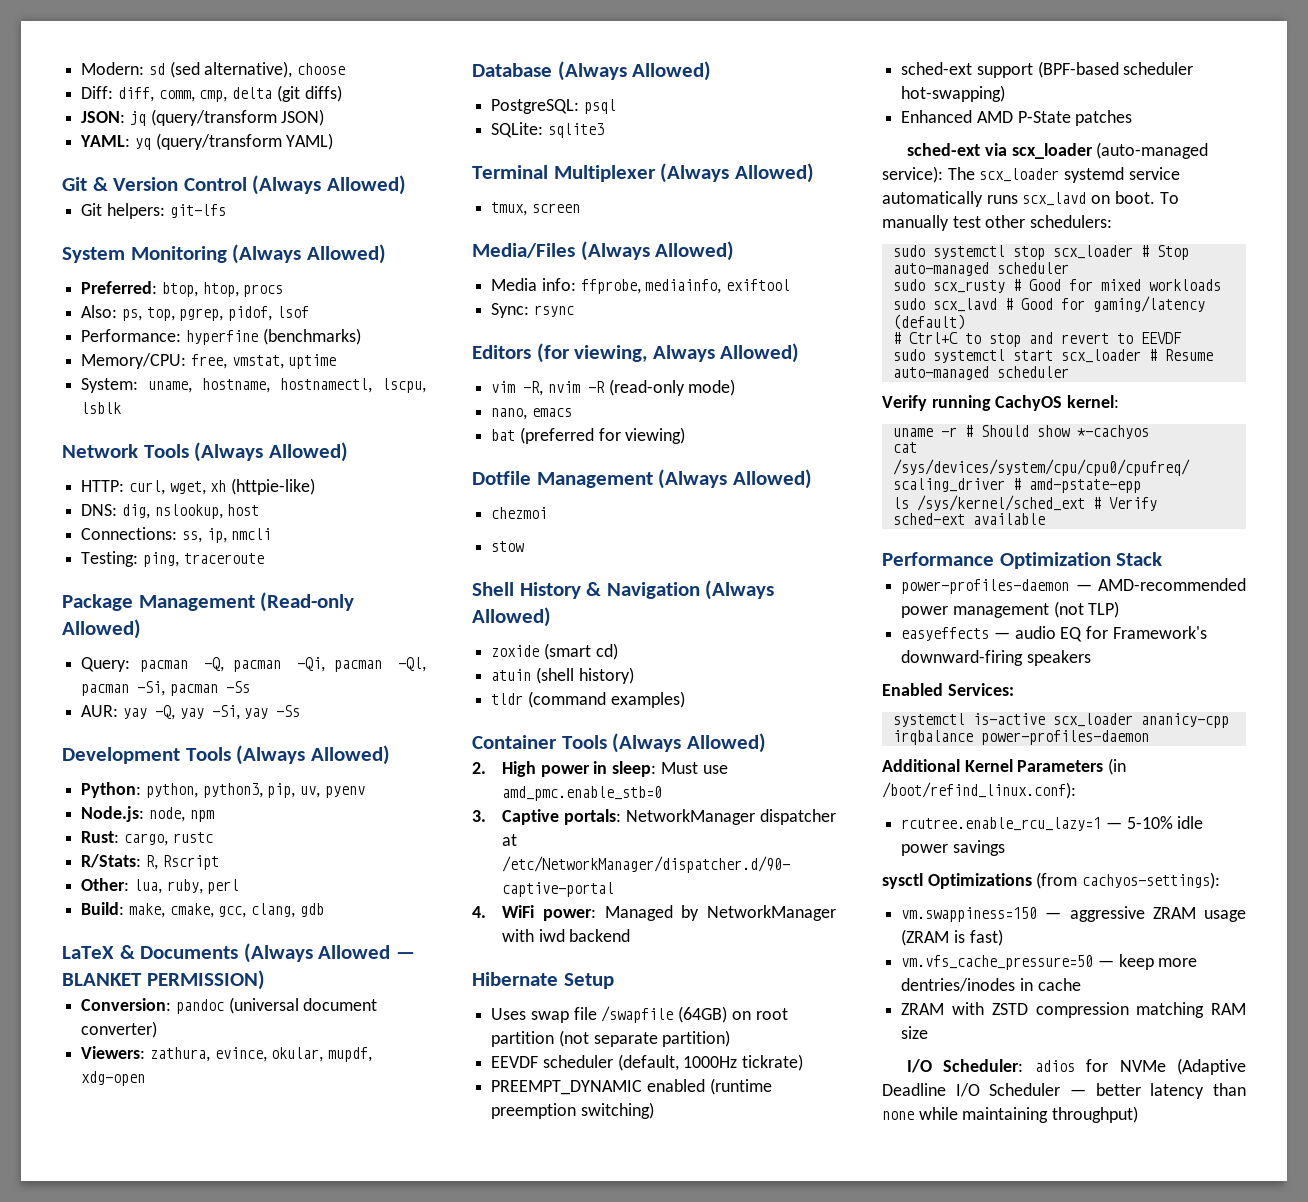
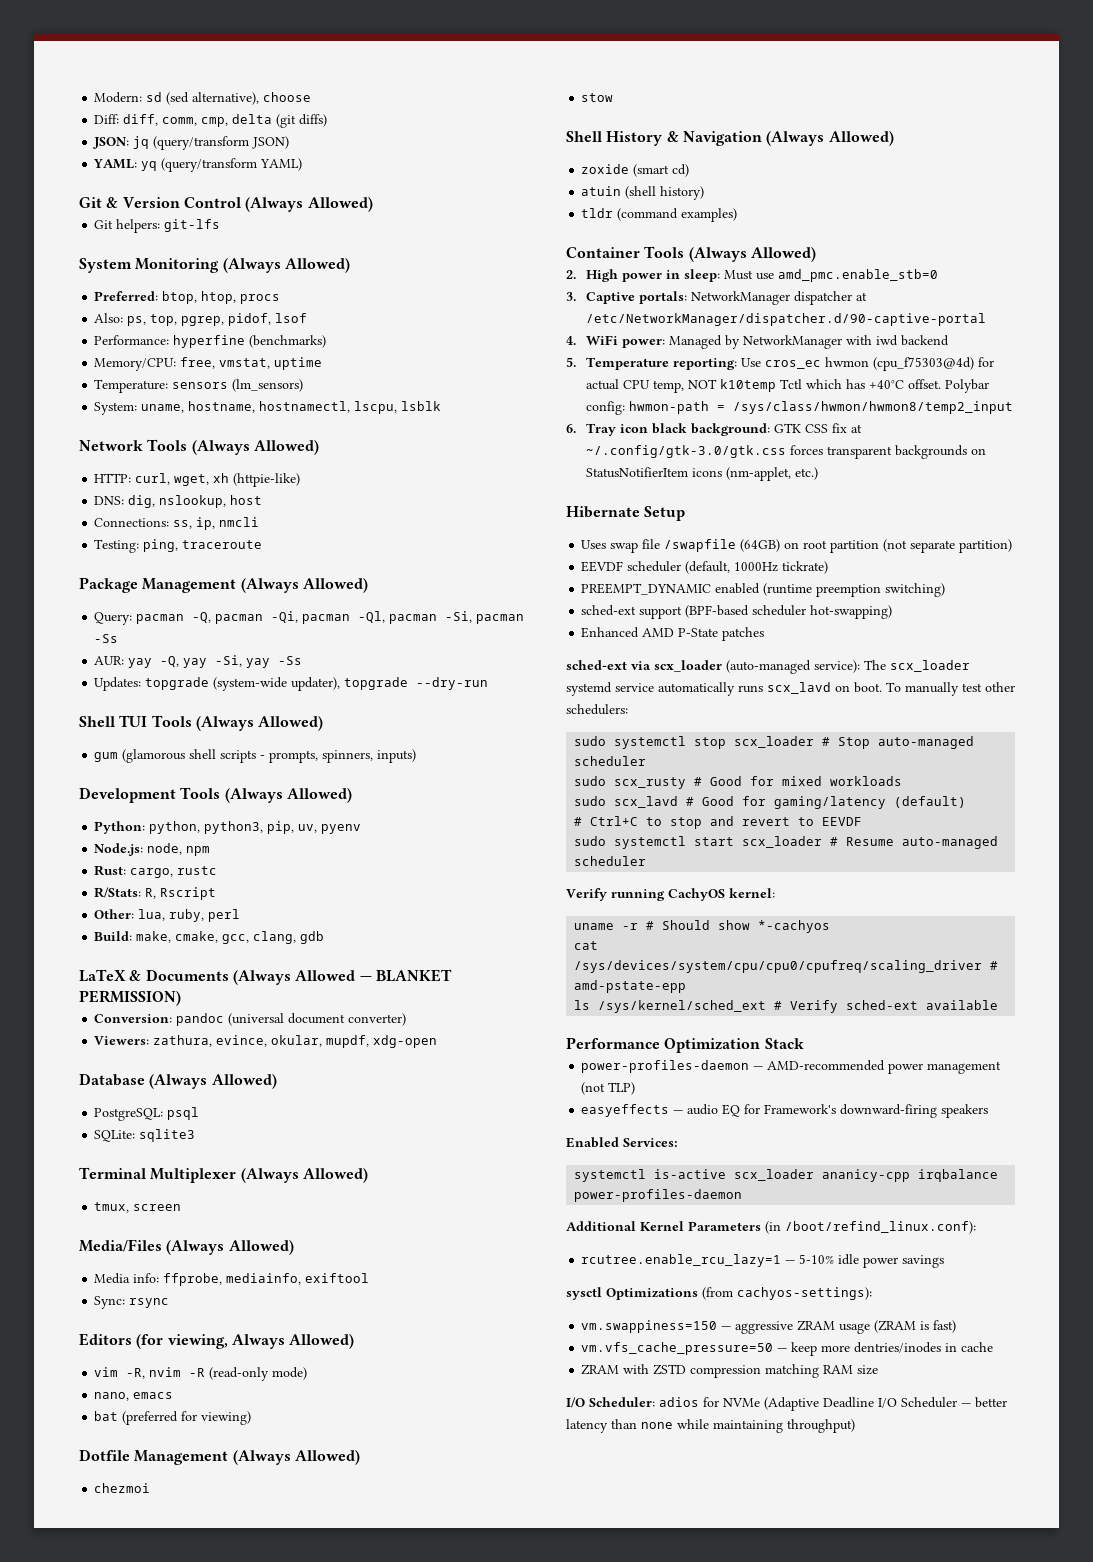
+ Temperature: sensors (lm_sensors)
- Package Management (Read-only Allowed)
+ Package Management (Always Allowed)
+ Updates: topgrade (system-wide updater), topgrade --dry-run
+ Shell TUI Tools (Always Allowed)
+ gum (glamorous shell scripts - prompts, spinners, inputs)
+ 5. Temperature reporting: Use cros_ec hwmon (cpu_f75303@4d) for actual CPU temp, NOT k10temp Tctl which has +40°C offset. Polybar config: hwmon-path = /sys/class/hwmon/hwmon8/temp2_input
+ 6. Tray icon black background: GTK CSS fix at ~/.config/gtk-3.0/gtk.css forces transparent backgrounds on StatusNotifierItem icons (nm-applet, etc.)

